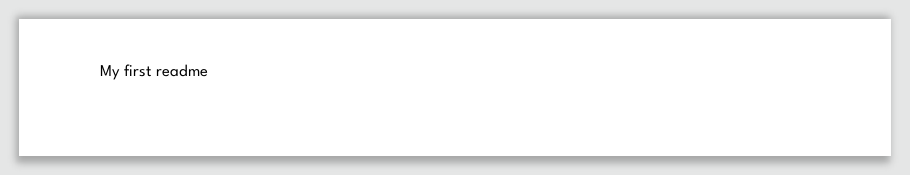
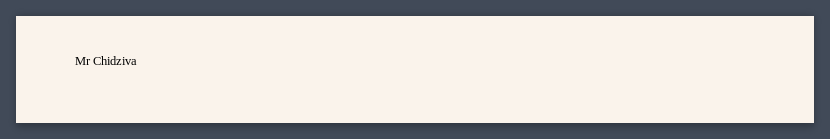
- My first readme
+ Mr Chidziva

